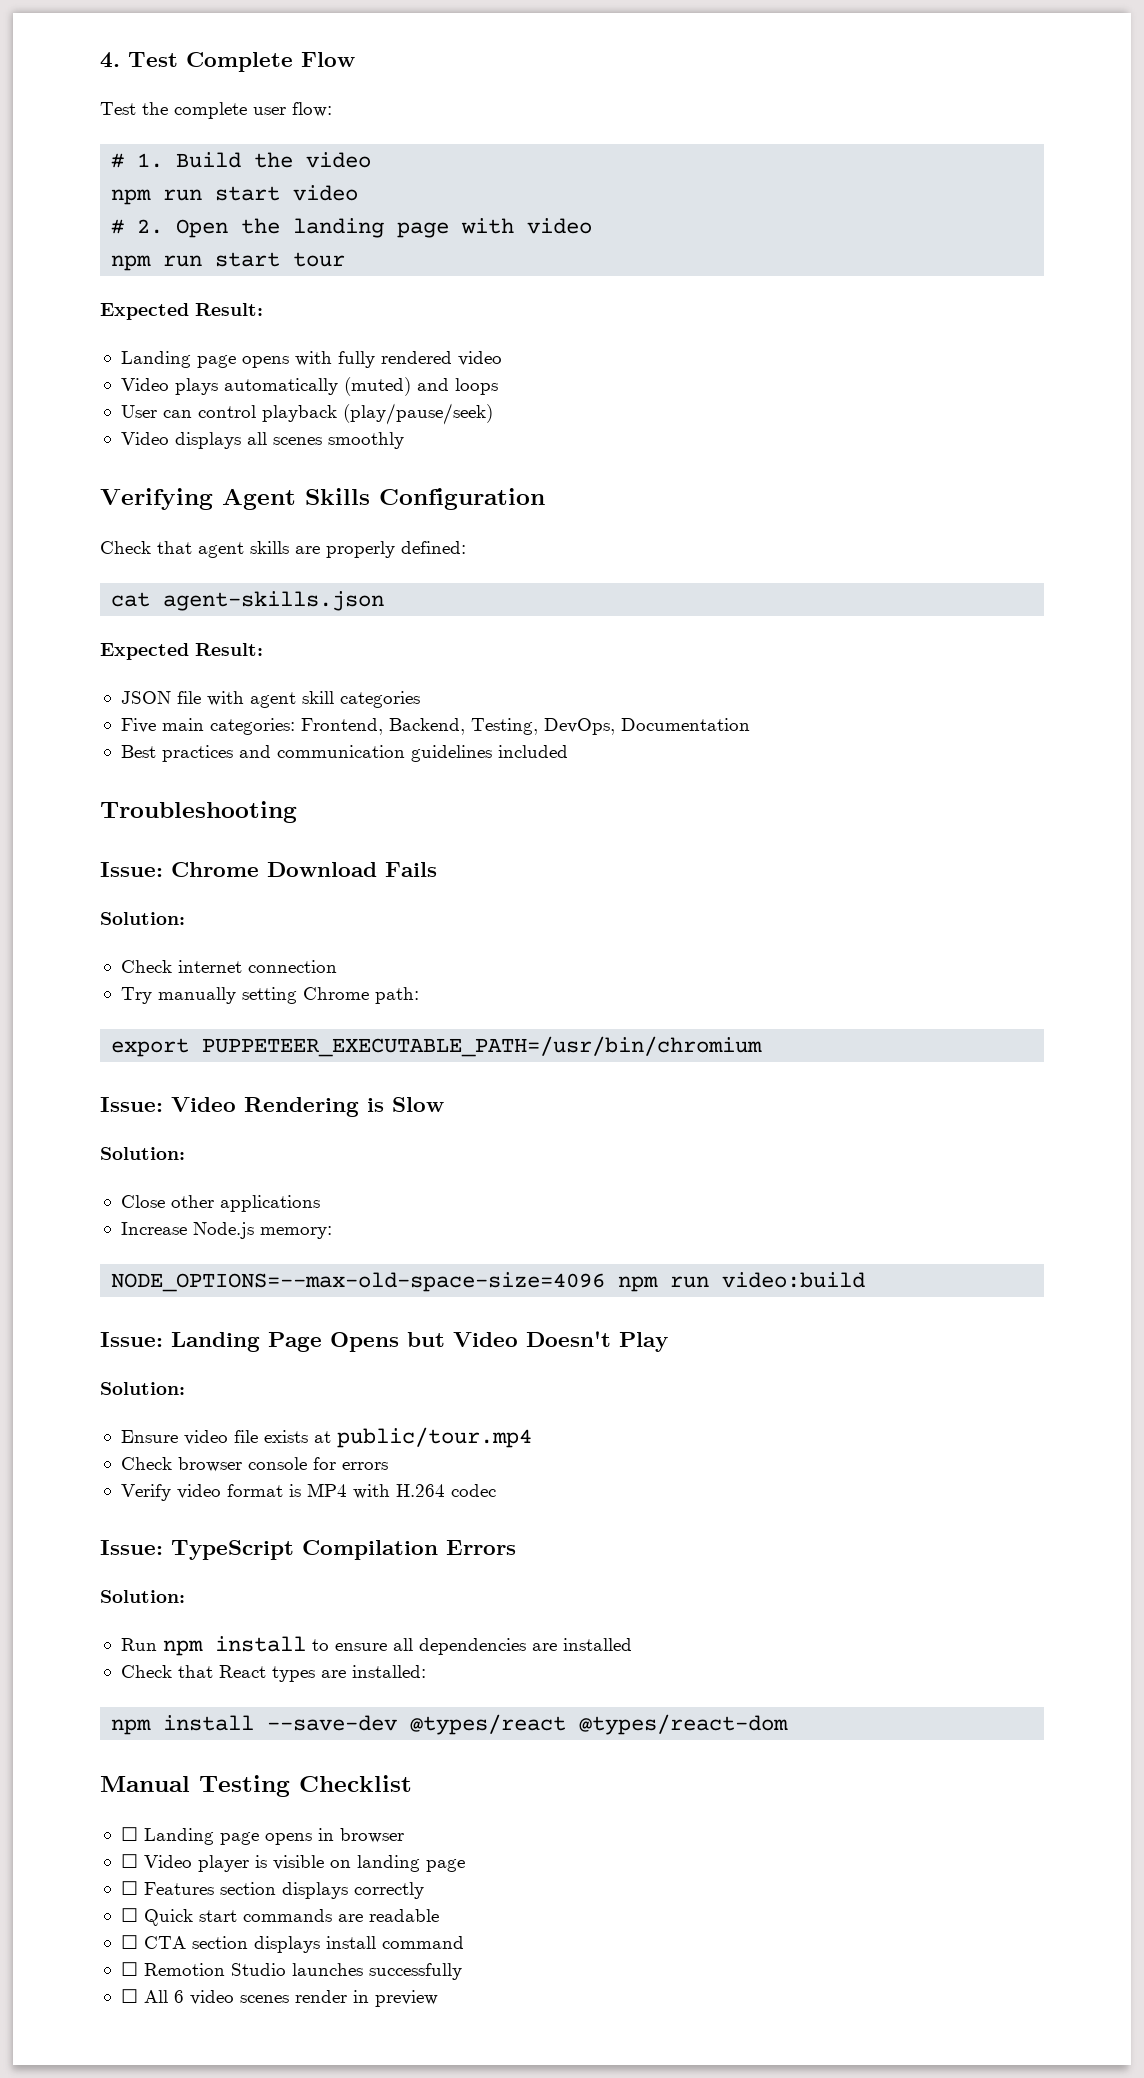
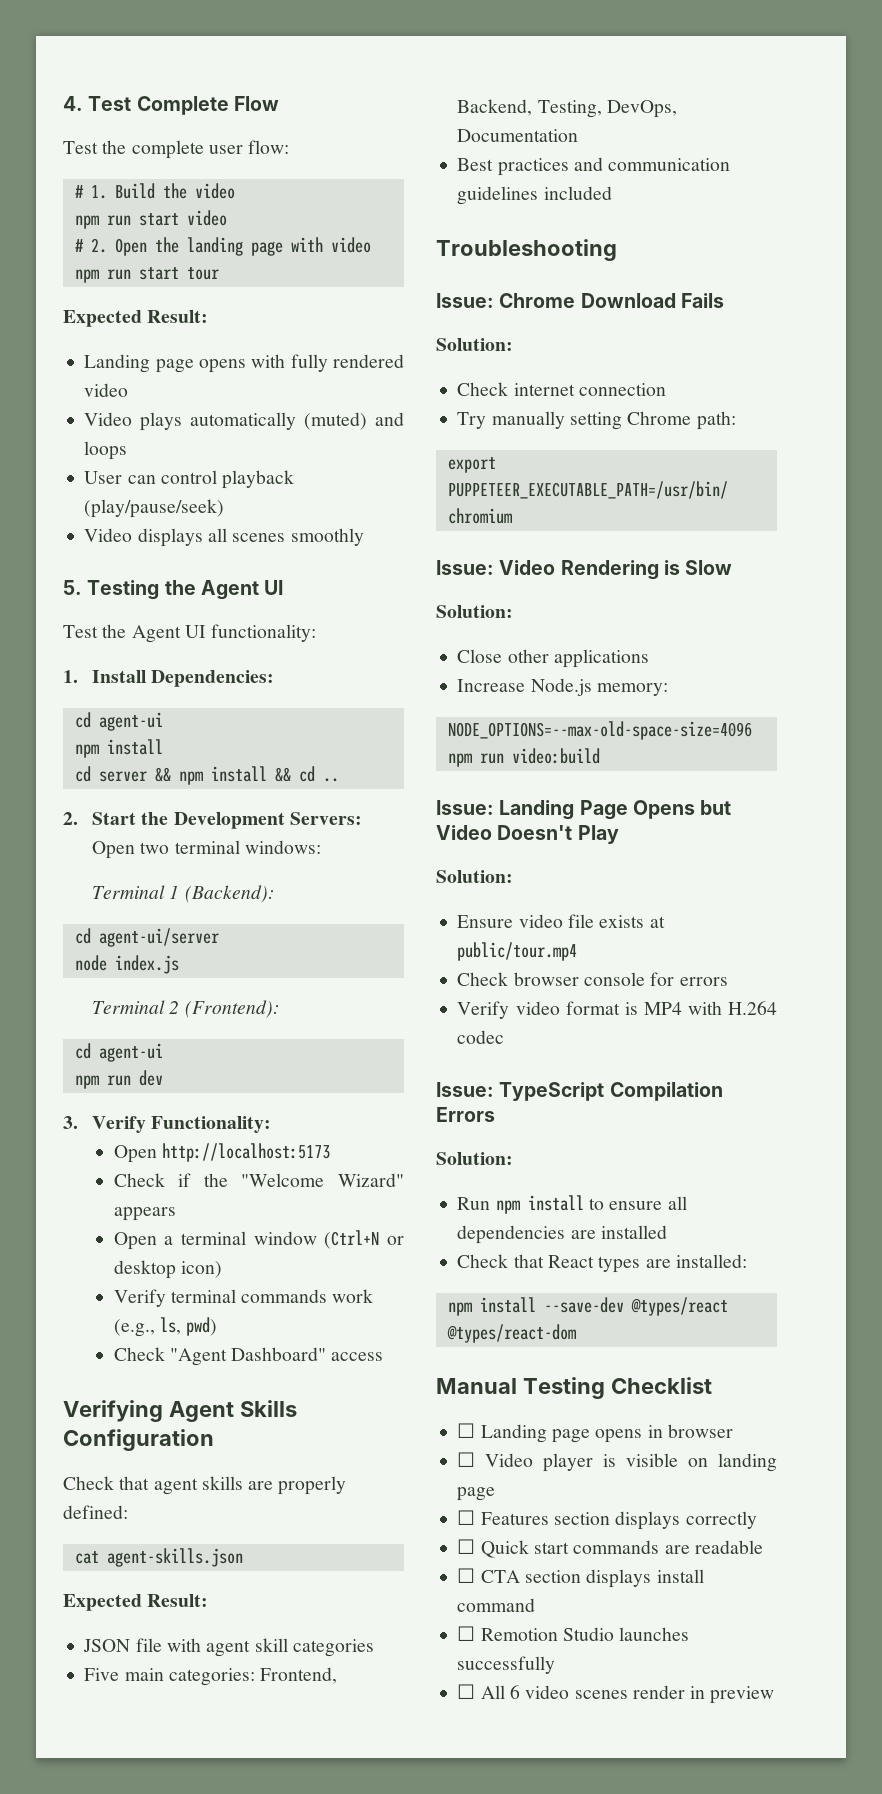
+ 5. Testing the Agent UI
+ Test the Agent UI functionality:
+ 1. Install Dependencies:
+ cd agent-ui
+ npm install
+ cd server && npm install && cd ..
+ 2. Start the Development Servers: Open two terminal windows:
+ Terminal 1 (Backend):
+ cd agent-ui/server
+ node index.js
+ Terminal 2 (Frontend):
+ cd agent-ui
+ npm run dev
+ 3. Verify Functionality:
+ Open http://localhost:5173
+ Check if the "Welcome Wizard" appears
+ Open a terminal window (Ctrl+N or desktop icon)
+ Verify terminal commands work (e.g., ls, pwd)
+ Check "Agent Dashboard" access

